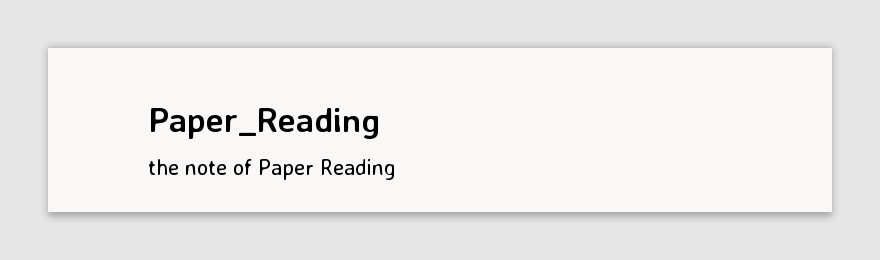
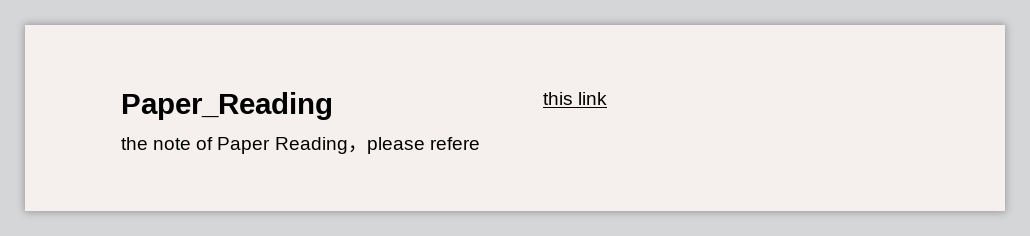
- the note of Paper Reading
+ the note of Paper Reading，please refere this link

